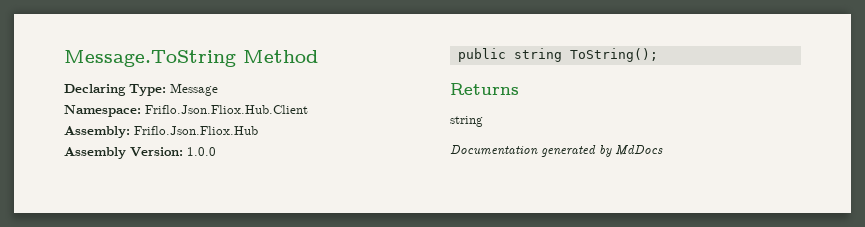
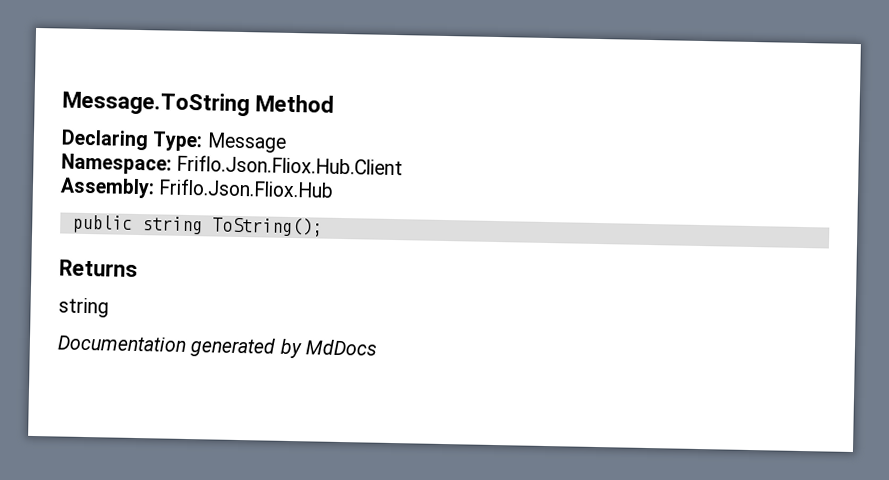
- Assembly Version: 1.0.0

